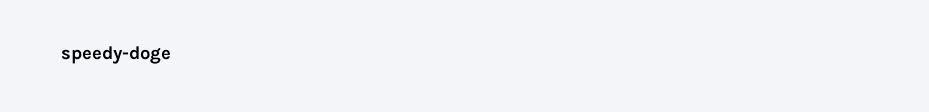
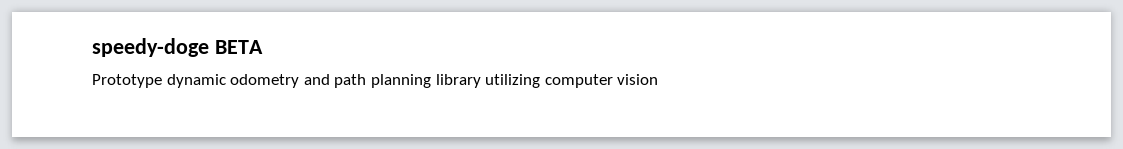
- speedy-doge
+ speedy-doge BETA
+ Prototype dynamic odometry and path planning library utilizing computer vision

